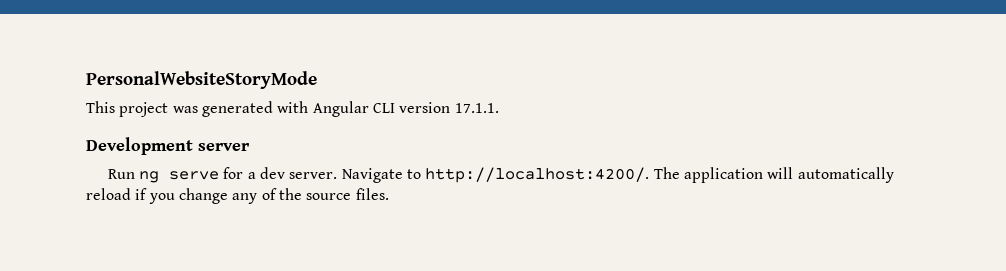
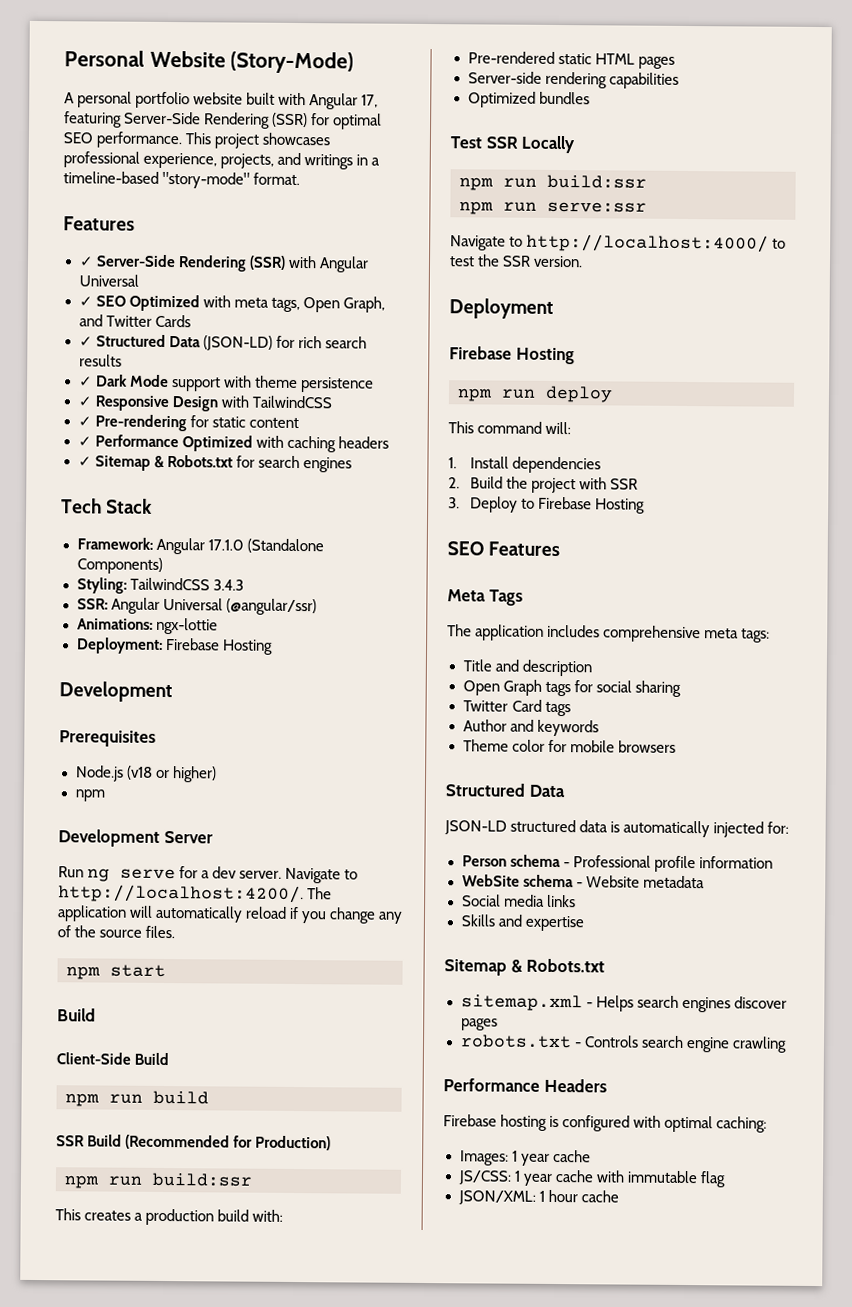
- PersonalWebsiteStoryMode
- This project was generated with Angular CLI version 17.1.1.
- Development server
+ Personal Website (Story-Mode)
+ A personal portfolio website built with Angular 17, featuring Server-Side Rendering (SSR) for optimal SEO performance. This project showcases professional experience, projects, and writings in a timeline-based "story-mode" format.
+ Features
+ ✓ Server-Side Rendering (SSR) with Angular Universal
+ ✓ SEO Optimized with meta tags, Open Graph, and Twitter Cards
+ ✓ Structured Data (JSON-LD) for rich search results
+ ✓ Dark Mode support with theme persistence
+ ✓ Responsive Design with TailwindCSS
+ ✓ Pre-rendering for static content
+ ✓ Performance Optimized with caching headers
+ ✓ Sitemap & Robots.txt for search engines
+ Tech Stack
+ Framework: Angular 17.1.0 (Standalone Components)
+ Styling: TailwindCSS 3.4.3
+ SSR: Angular Universal (@angular/ssr)
+ Animations: ngx-lottie
+ Deployment: Firebase Hosting
+ Development
+ Prerequisites
+ Node.js (v18 or higher)
+ npm
+ Development Server
+ npm start
+ Build
+ Client-Side Build
+ npm run build
+ SSR Build (Recommended for Production)
+ npm run build:ssr
+ This creates a production build with:
+ Pre-rendered static HTML pages
+ Server-side rendering capabilities
+ Optimized bundles
+ Test SSR Locally
+ npm run build:ssr
+ npm run serve:ssr
+ Navigate to http://localhost:4000/ to test the SSR version.
+ Deployment
+ Firebase Hosting
+ npm run deploy
+ This command will:
+ 1. Install dependencies
+ 2. Build the project with SSR
+ 3. Deploy to Firebase Hosting
+ SEO Features
+ Meta Tags
+ The application includes comprehensive meta tags:
+ Title and description
+ Open Graph tags for social sharing
+ Twitter Card tags
+ Author and keywords
+ Theme color for mobile browsers
+ Structured Data
+ JSON-LD structured data is automatically injected for:
+ Person schema - Professional profile information
+ WebSite schema - Website metadata
+ Social media links
+ Skills and expertise
+ Sitemap & Robots.txt
+ sitemap.xml - Helps search engines discover pages
+ robots.txt - Controls search engine crawling
+ Performance Headers
+ Firebase hosting is configured with optimal caching:
+ Images: 1 year cache
+ JS/CSS: 1 year cache with immutable flag
+ JSON/XML: 1 hour cache

